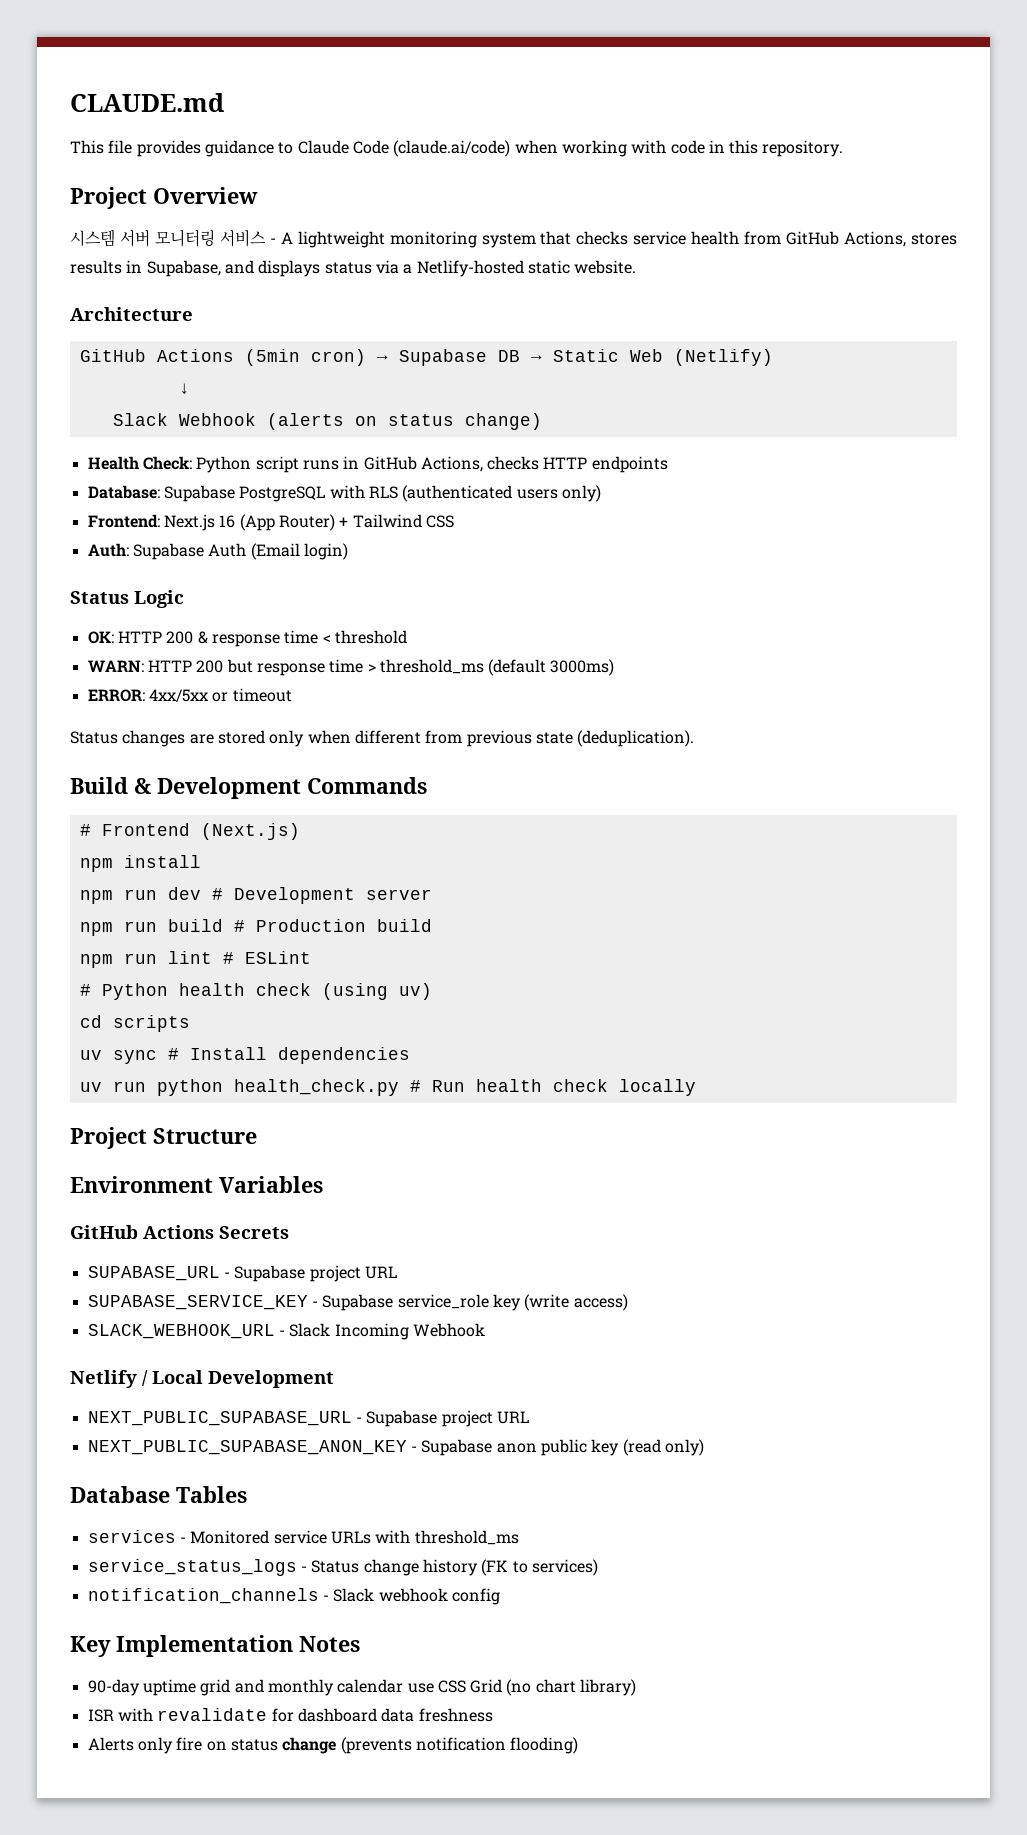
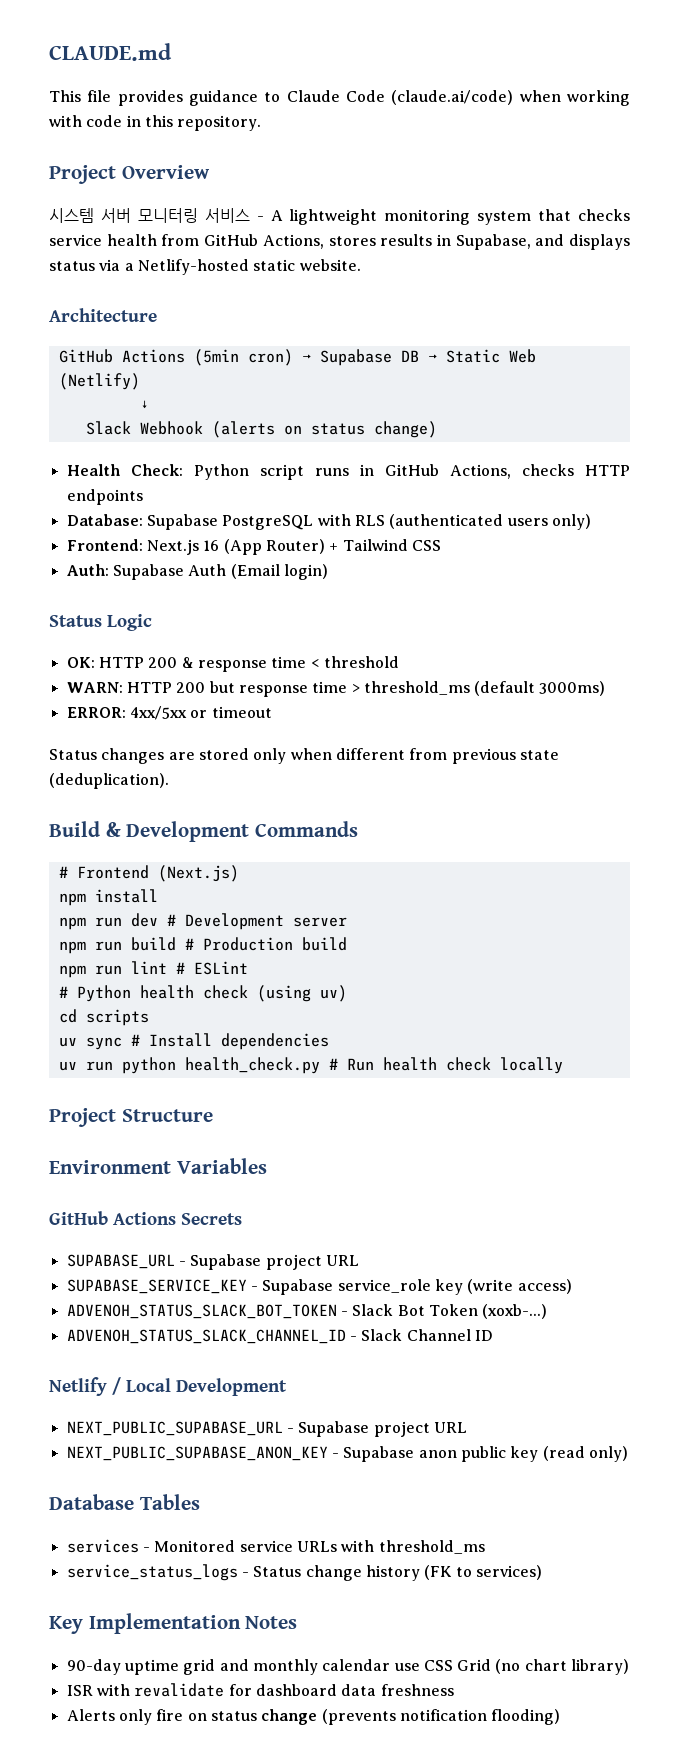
- SLACK_WEBHOOK_URL - Slack Incoming Webhook
+ ADVENOH_STATUS_SLACK_BOT_TOKEN - Slack Bot Token (xoxb-...)
+ ADVENOH_STATUS_SLACK_CHANNEL_ID - Slack Channel ID
- notification_channels - Slack webhook config

